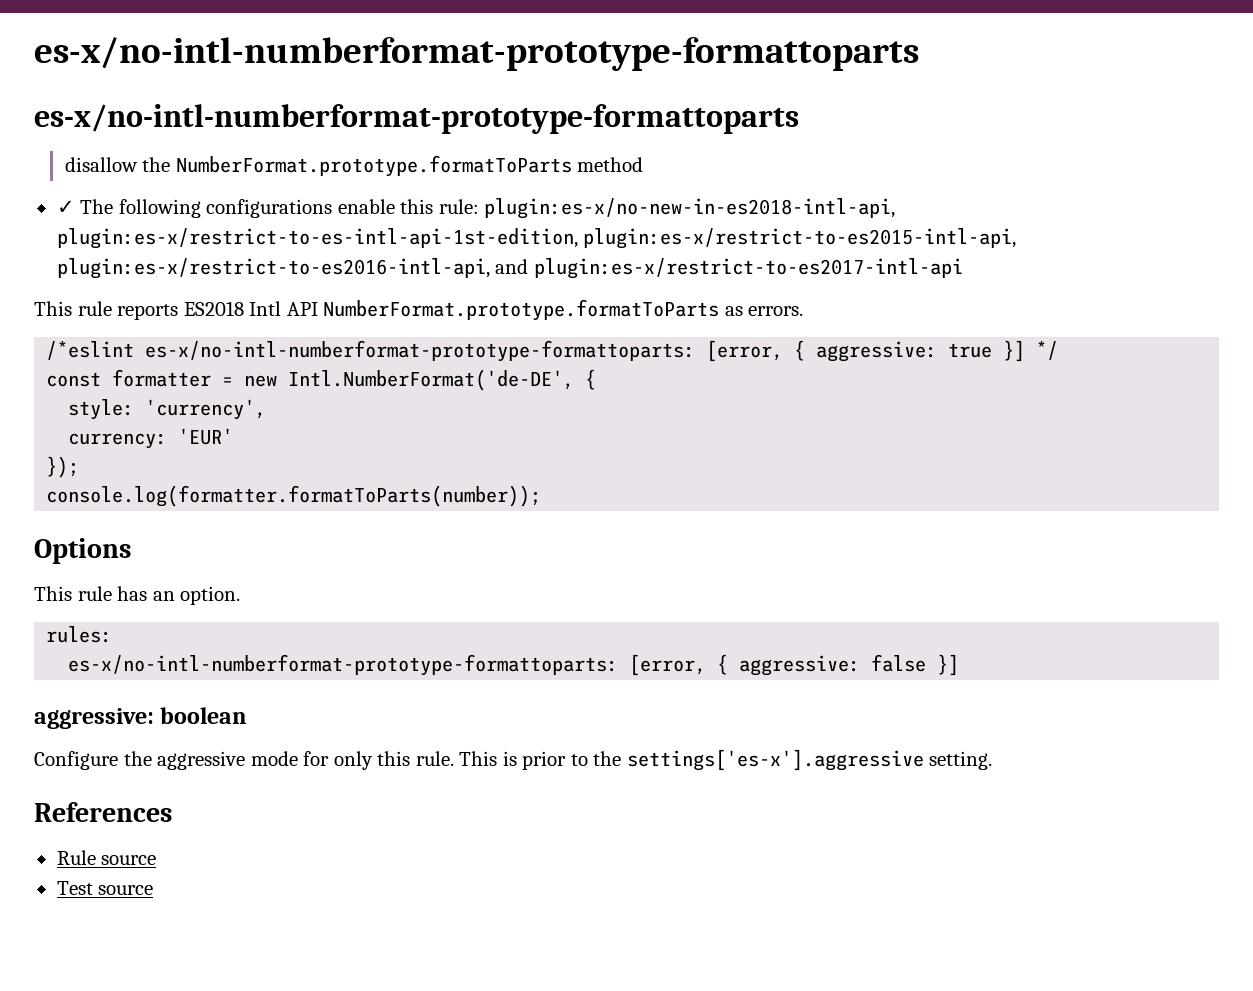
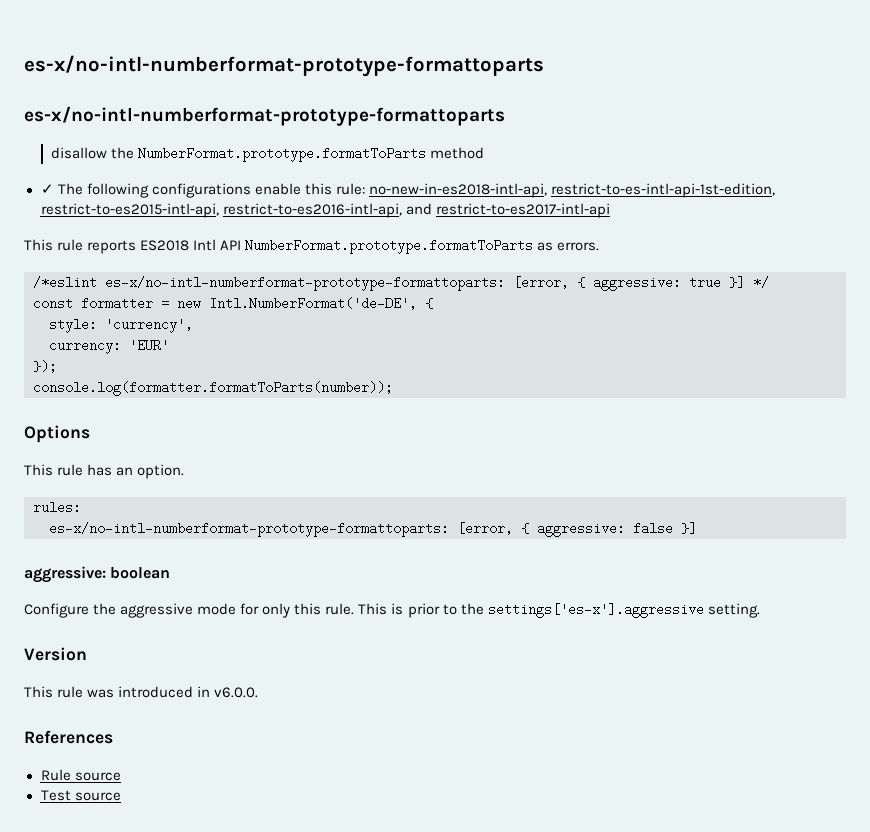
- ✓ The following configurations enable this rule: plugin:es-x/no-new-in-es2018-intl-api, plugin:es-x/restrict-to-es-intl-api-1st-edition, plugin:es-x/restrict-to-es2015-intl-api, plugin:es-x/restrict-to-es2016-intl-api, and plugin:es-x/restrict-to-es2017-intl-api
+ ✓ The following configurations enable this rule: no-new-in-es2018-intl-api, restrict-to-es-intl-api-1st-edition, restrict-to-es2015-intl-api, restrict-to-es2016-intl-api, and restrict-to-es2017-intl-api
+ Version
+ This rule was introduced in v6.0.0.

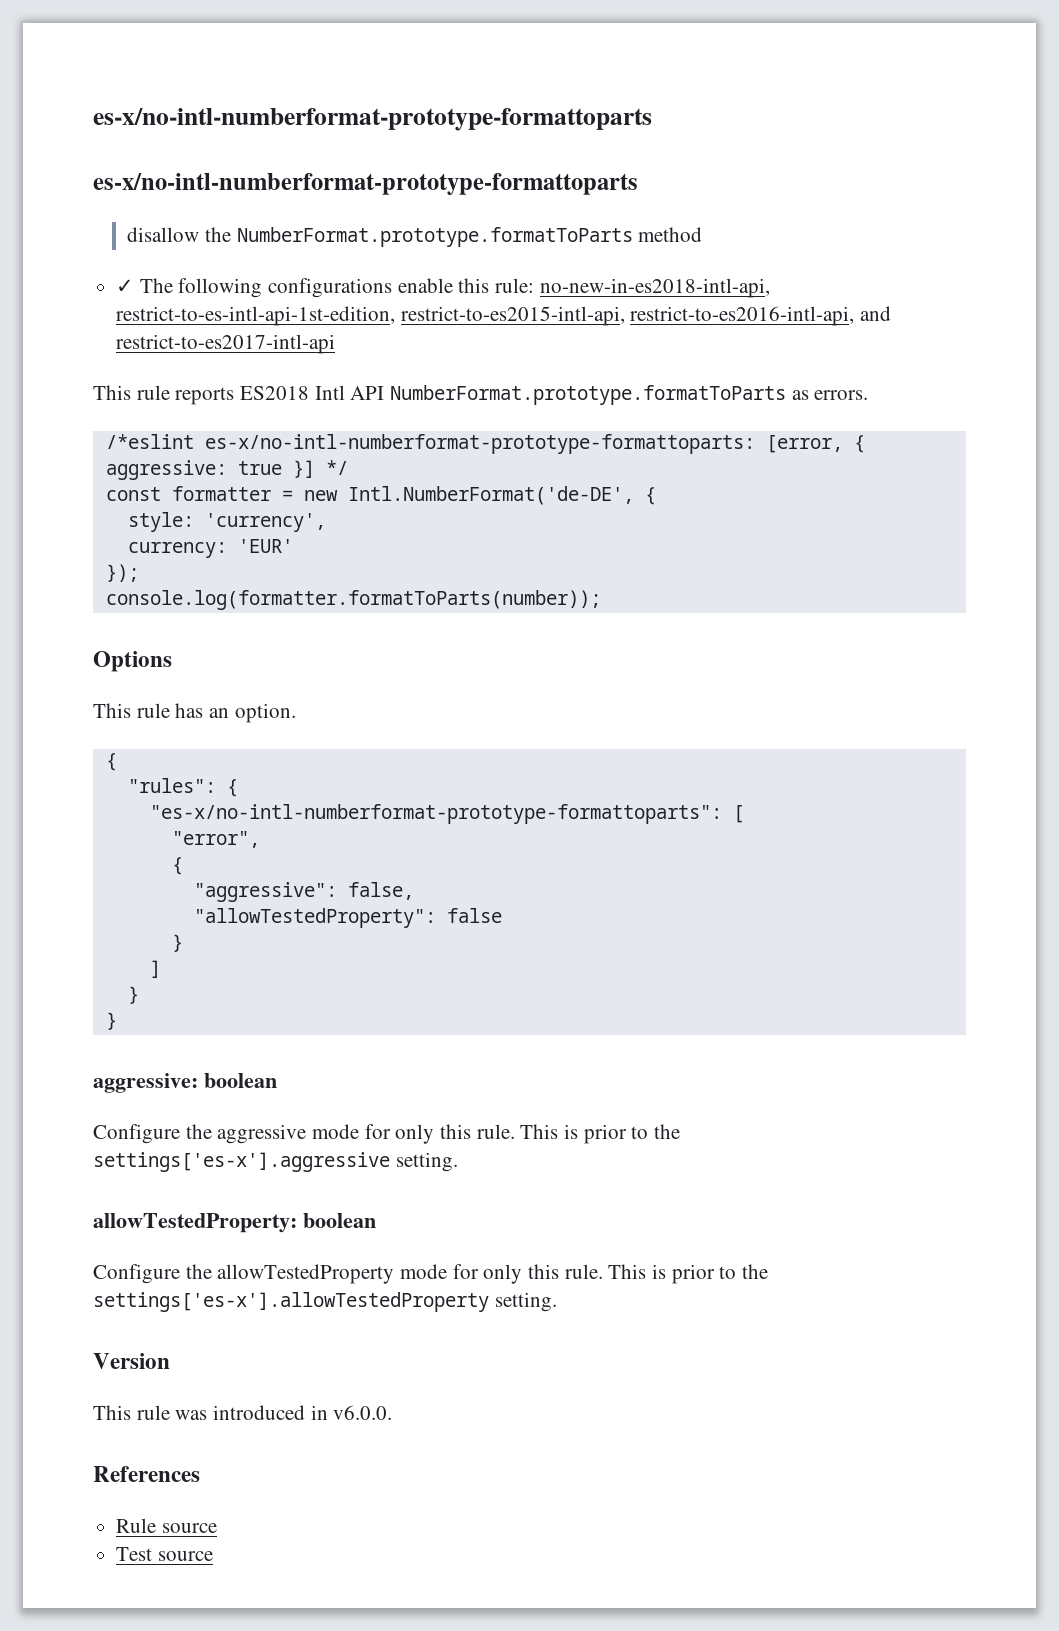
  This rule has an option.
- rules:
- es-x/no-intl-numberformat-prototype-formattoparts: [error, { aggressive: false }]
+ {
+ "rules": {
+ "es-x/no-intl-numberformat-prototype-formattoparts": [
+ "error",
+ {
+ "aggressive": false,
+ "allowTestedProperty": false
+ }
+ ]
+ }
+ }
+ allowTestedProperty: boolean
+ Configure the allowTestedProperty mode for only this rule. This is prior to the settings['es-x'].allowTestedProperty setting.

